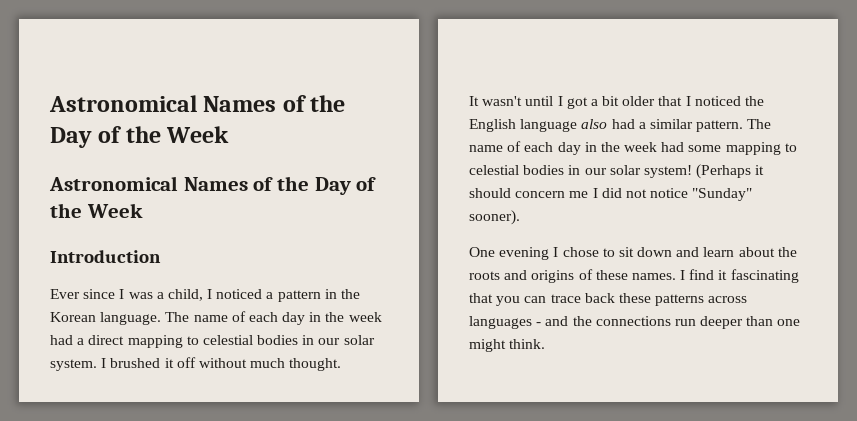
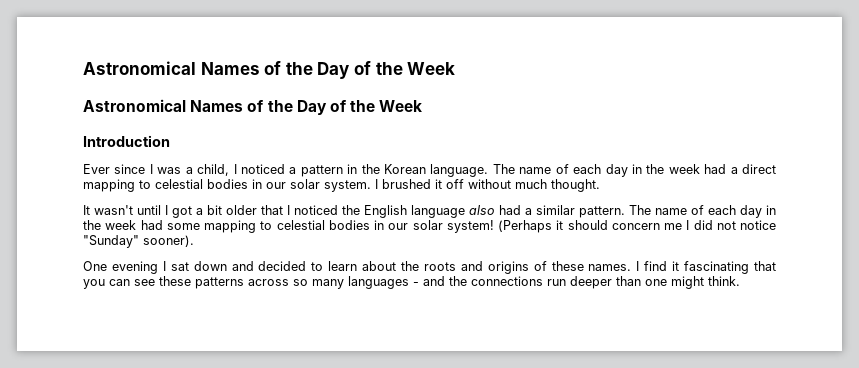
- One evening I chose to sit down and learn about the roots and origins of these names.
+ One evening I sat down and decided to learn about the roots and origins of these names.
- I find it fascinating that you can trace back these patterns across languages - and the connections run deeper than one might think.
+ I find it fascinating that you can see these patterns across so many languages - and the connections run deeper than one might think.

